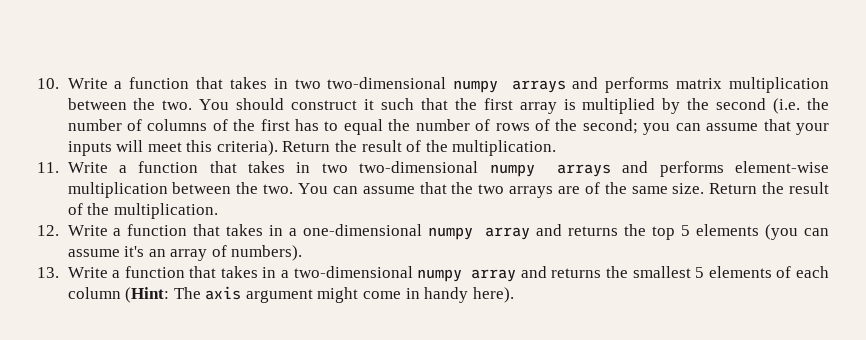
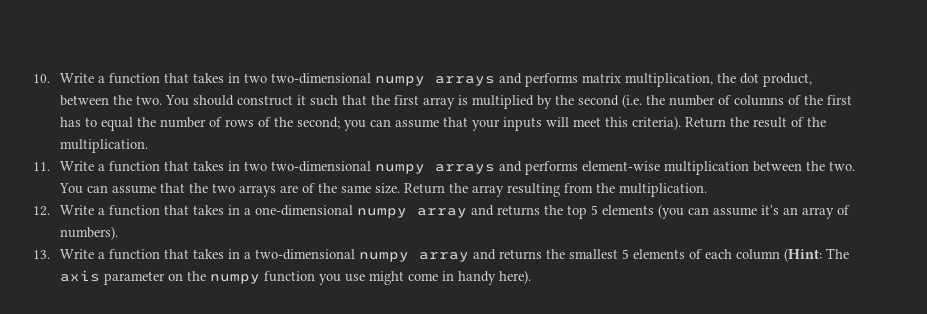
- 10. Write a function that takes in two two-dimensional numpy arrays and performs matrix multiplication between the two.
+ 10. Write a function that takes in two two-dimensional numpy arrays and performs matrix multiplication, the dot product, between the two.
- You can assume that the two arrays are of the same size. Return the result of the multiplication.
+ You can assume that the two arrays are of the same size. Return the array resulting from the multiplication.
- 13. Write a function that takes in a two-dimensional numpy array and returns the smallest 5 elements of each column (Hint: The axis argument might come in handy here).
+ 13. Write a function that takes in a two-dimensional numpy array and returns the smallest 5 elements of each column (Hint: The axis parameter on the numpy function you use might come in handy here).

